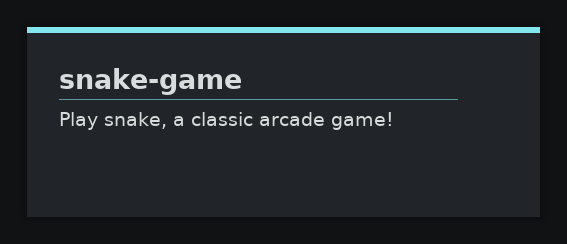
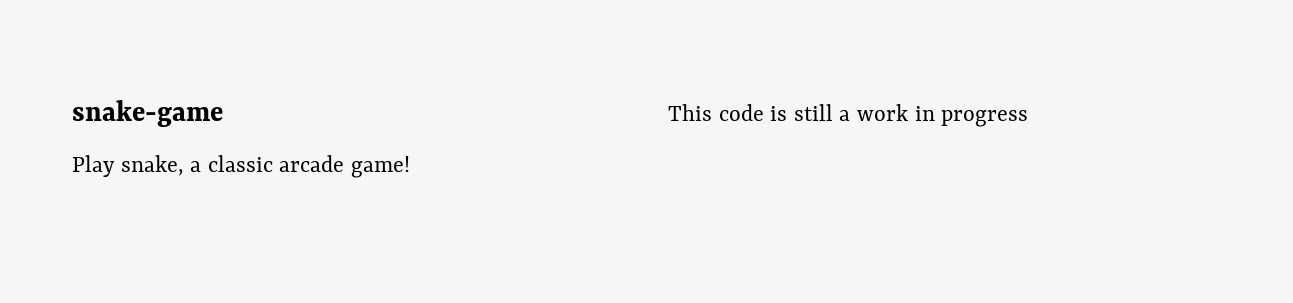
+ This code is still a work in progress

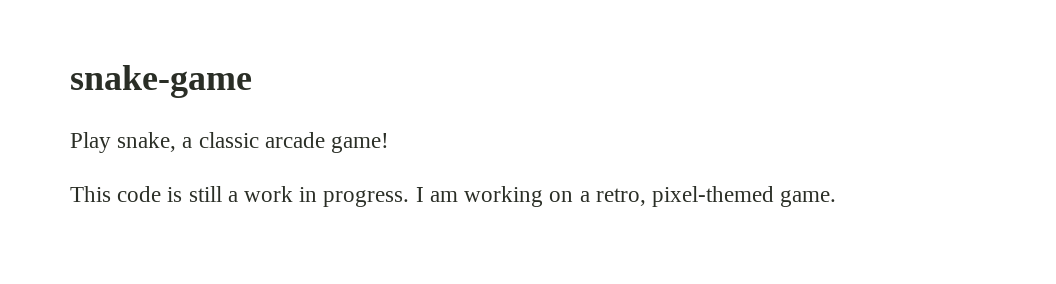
- This code is still a work in progress
+ This code is still a work in progress. I am working on a retro, pixel-themed game.

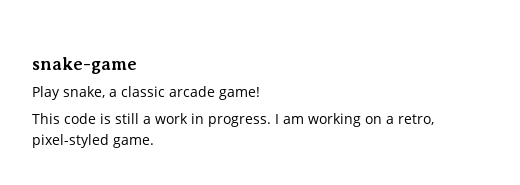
- I am working on a retro, pixel-themed game.
+ I am working on a retro, pixel-styled game.

